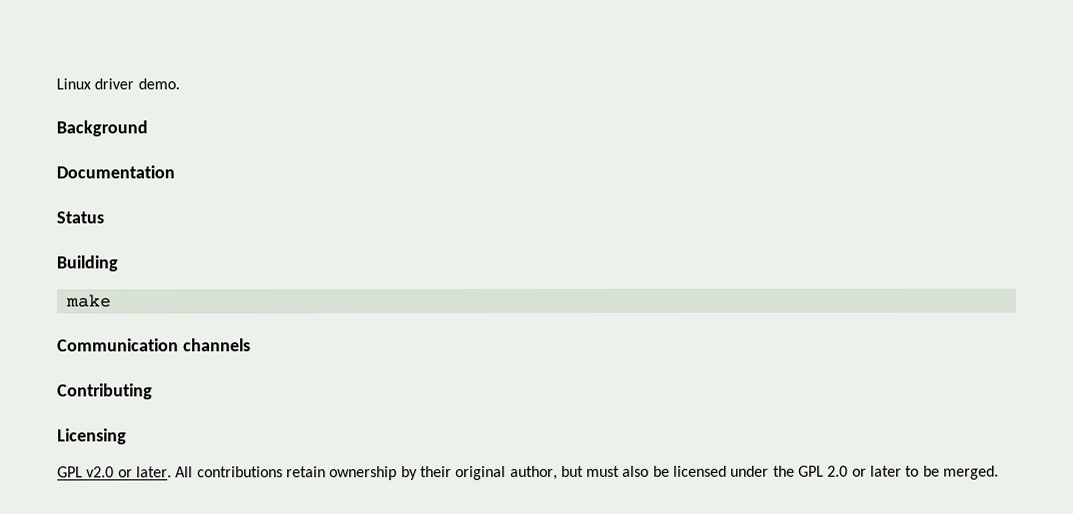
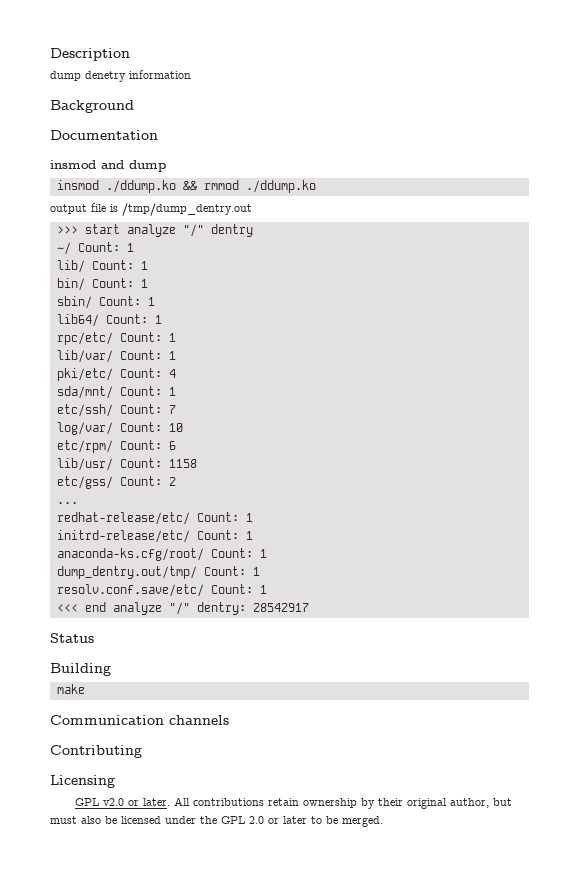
- Linux driver demo.
+ Description
+ dump denetry information
  Background
  Documentation
+ insmod and dump
+ insmod ./ddump.ko && rmmod ./ddump.ko
+ output file is /tmp/dump_dentry.out
+ >>> start analyze "/" dentry
+ ~/ Count: 1
+ lib/ Count: 1
+ bin/ Count: 1
+ sbin/ Count: 1
+ lib64/ Count: 1
+ rpc/etc/ Count: 1
+ lib/var/ Count: 1
+ pki/etc/ Count: 4
+ sda/mnt/ Count: 1
+ etc/ssh/ Count: 7
+ log/var/ Count: 10
+ etc/rpm/ Count: 6
+ lib/usr/ Count: 1158
+ etc/gss/ Count: 2
+ ...
+ redhat-release/etc/ Count: 1
+ initrd-release/etc/ Count: 1
+ anaconda-ks.cfg/root/ Count: 1
+ dump_dentry.out/tmp/ Count: 1
+ resolv.conf.save/etc/ Count: 1
+ <<< end analyze "/" dentry: 28542917

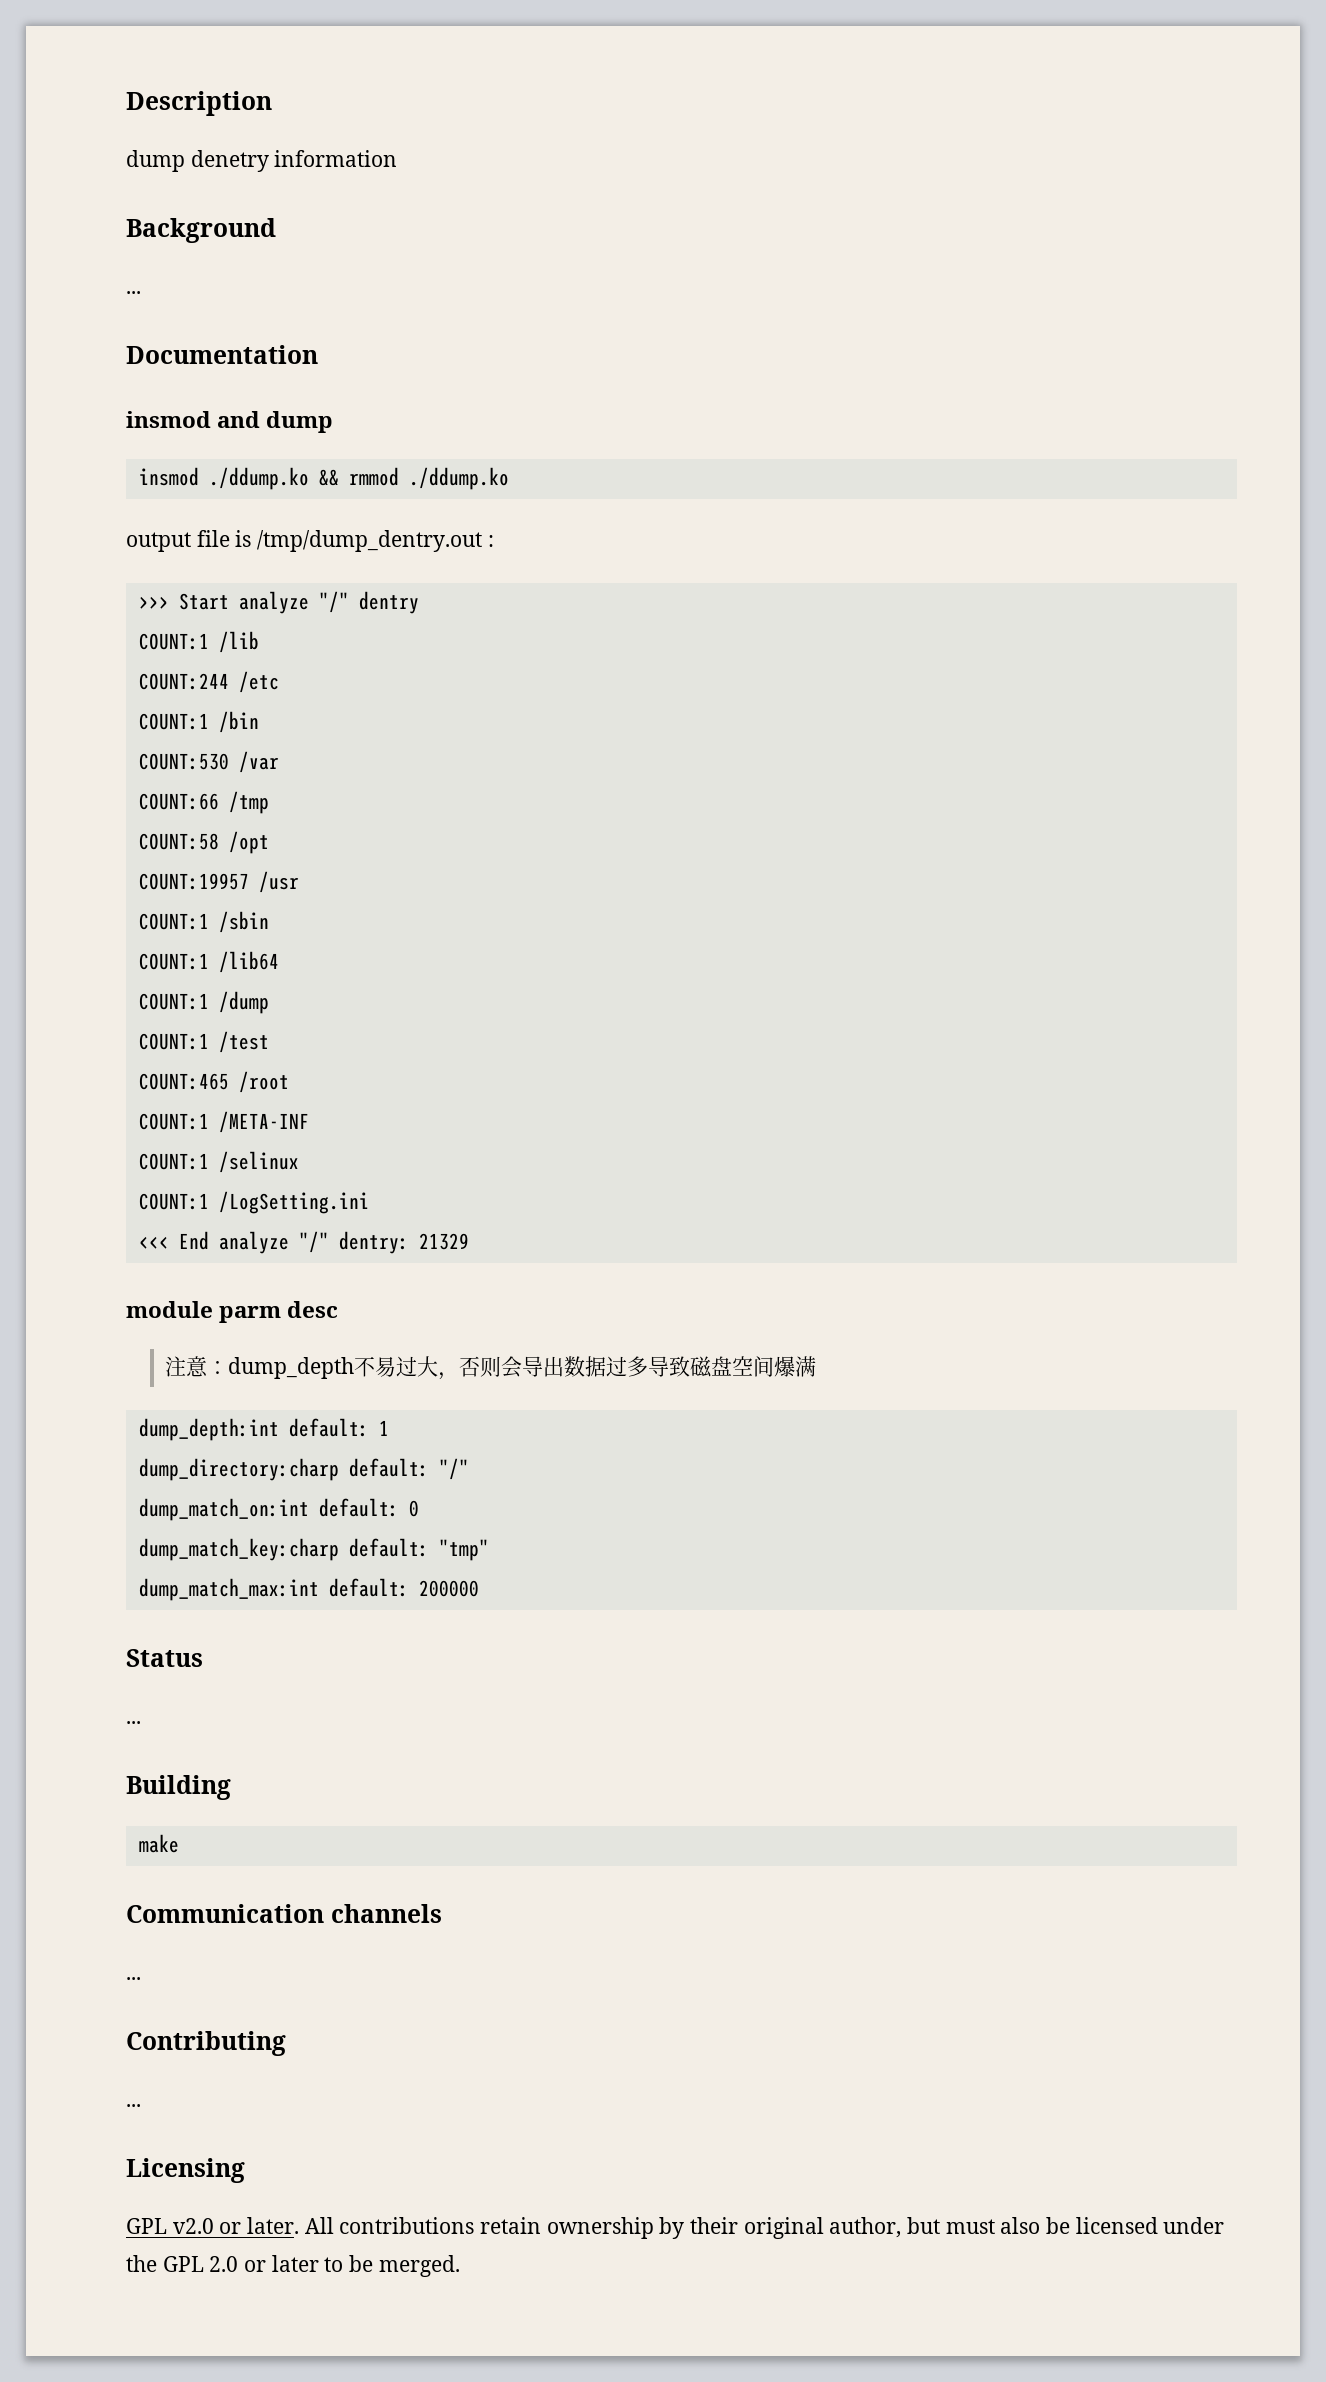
  Background
+ ...
- output file is /tmp/dump_dentry.out
+ output file is /tmp/dump_dentry.out :
- >>> start analyze "/" dentry
+ >>> Start analyze "/" dentry
- ~/ Count: 1
- lib/ Count: 1
- bin/ Count: 1
- sbin/ Count: 1
- lib64/ Count: 1
- rpc/etc/ Count: 1
- lib/var/ Count: 1
- pki/etc/ Count: 4
- sda/mnt/ Count: 1
- etc/ssh/ Count: 7
- log/var/ Count: 10
- etc/rpm/ Count: 6
- lib/usr/ Count: 1158
- etc/gss/ Count: 2
- ...
- redhat-release/etc/ Count: 1
- initrd-release/etc/ Count: 1
- anaconda-ks.cfg/root/ Count: 1
- dump_dentry.out/tmp/ Count: 1
- resolv.conf.save/etc/ Count: 1
+ COUNT:1 /lib
+ COUNT:244 /etc
+ COUNT:1 /bin
+ COUNT:530 /var
+ COUNT:66 /tmp
+ COUNT:58 /opt
+ COUNT:19957 /usr
+ COUNT:1 /sbin
+ COUNT:1 /lib64
+ COUNT:1 /dump
+ COUNT:1 /test
+ COUNT:465 /root
+ COUNT:1 /META-INF
+ COUNT:1 /selinux
+ COUNT:1 /LogSetting.ini
- <<< end analyze "/" dentry: 28542917
+ <<< End analyze "/" dentry: 21329
+ module parm desc
+ 注意：dump_depth不易过大，否则会导出数据过多导致磁盘空间爆满
+ dump_depth:int default: 1
+ dump_directory:charp default: "/"
+ dump_match_on:int default: 0
+ dump_match_key:charp default: "tmp"
+ dump_match_max:int default: 200000
  Status
+ ...
  Communication channels
+ ...
  Contributing
+ ...

